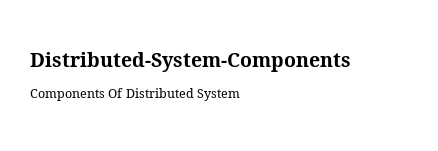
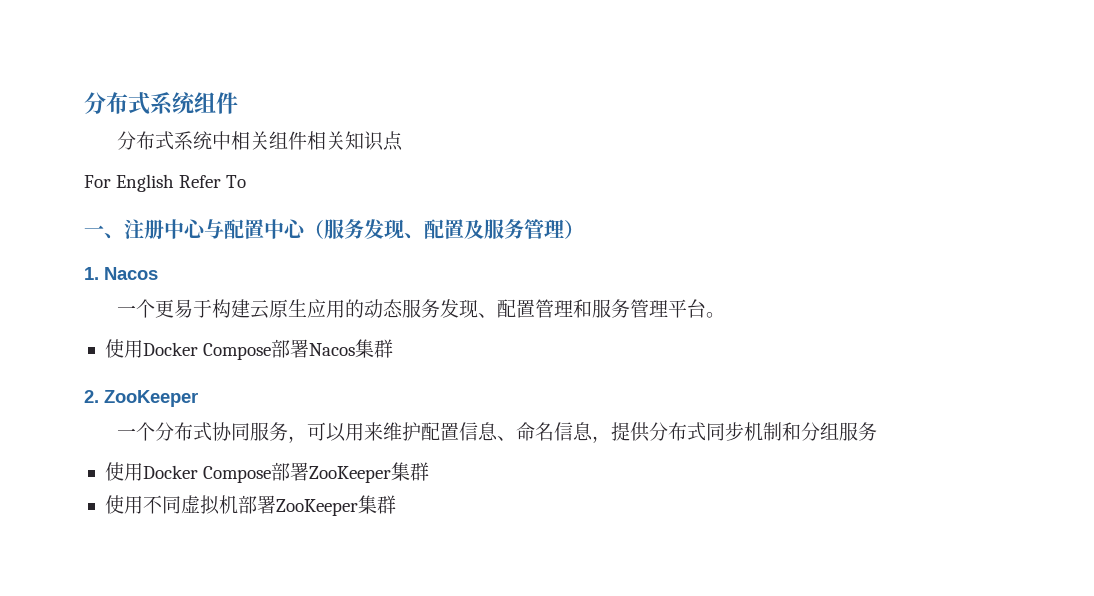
- Distributed-System-Components
- Components Of Distributed System
+ 分布式系统组件
+ 分布式系统中相关组件相关知识点
+ For English Refer To
+ 一、注册中心与配置中心（服务发现、配置及服务管理）
+ 1. Nacos
+ 一个更易于构建云原生应用的动态服务发现、配置管理和服务管理平台。
+ 使用Docker Compose部署Nacos集群
+ 2. ZooKeeper
+ 一个分布式协同服务，可以用来维护配置信息、命名信息，提供分布式同步机制和分组服务
+ 使用Docker Compose部署ZooKeeper集群
+ 使用不同虚拟机部署ZooKeeper集群

